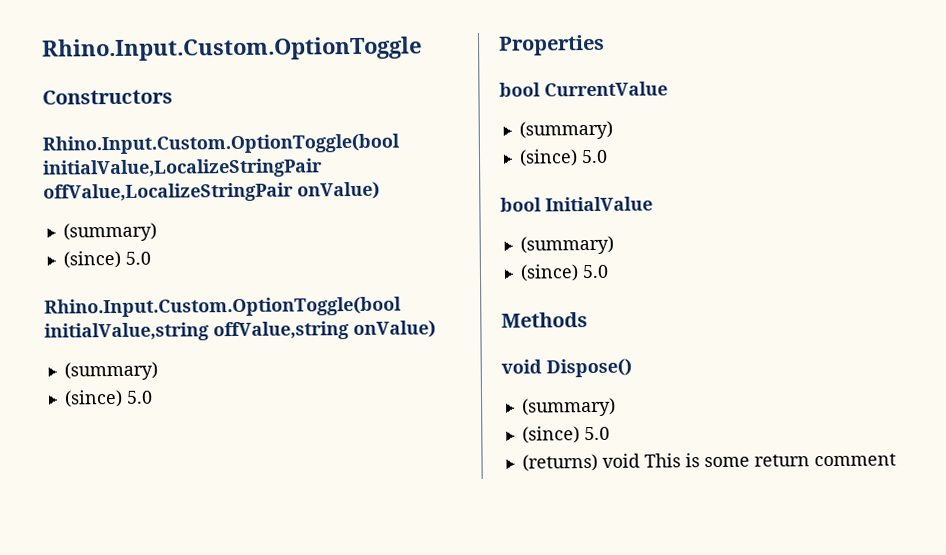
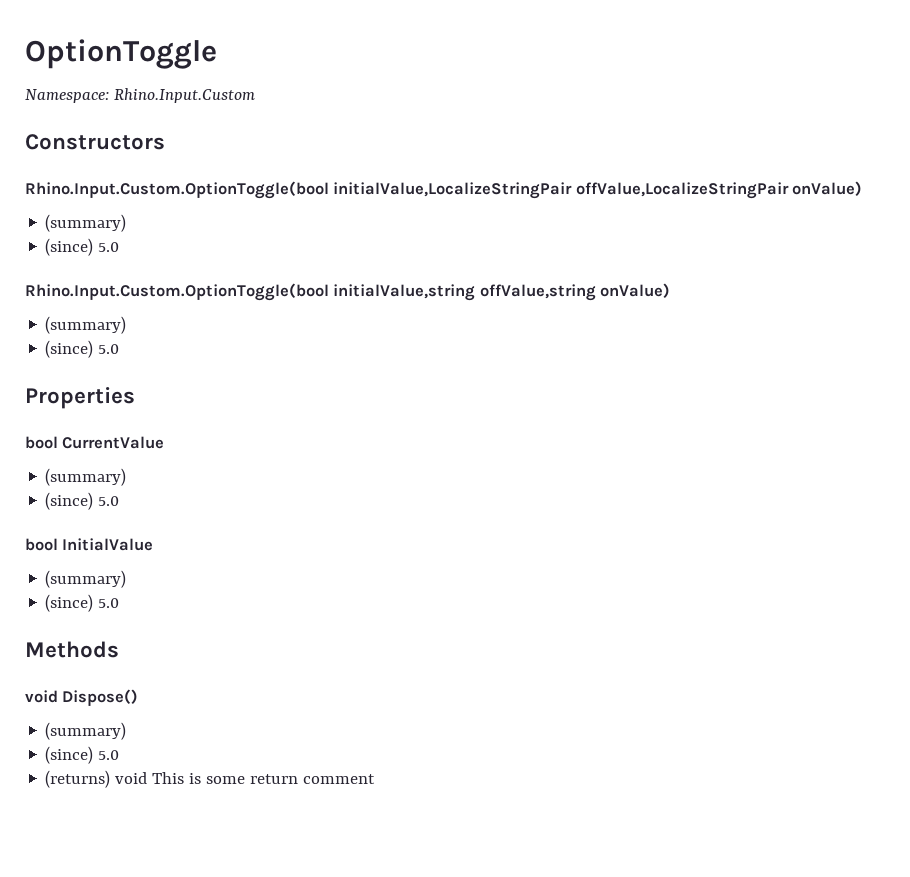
- Rhino.Input.Custom.OptionToggle
+ OptionToggle
+ Namespace: Rhino.Input.Custom

